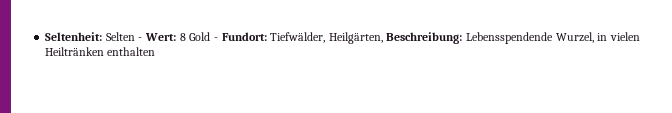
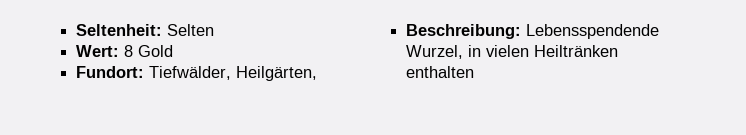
- Seltenheit: Selten - Wert: 8 Gold - Fundort: Tiefwälder, Heilgärten, Beschreibung: Lebensspendende Wurzel, in vielen Heiltränken enthalten
+ Seltenheit: Selten
+ Wert: 8 Gold
+ Fundort: Tiefwälder, Heilgärten,
+ Beschreibung: Lebensspendende Wurzel, in vielen Heiltränken enthalten

